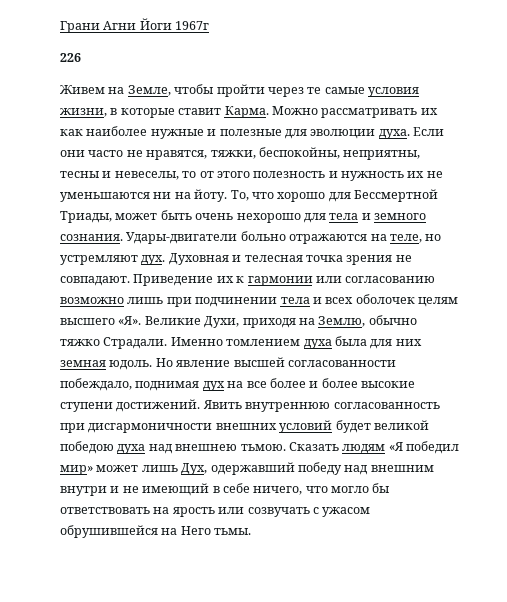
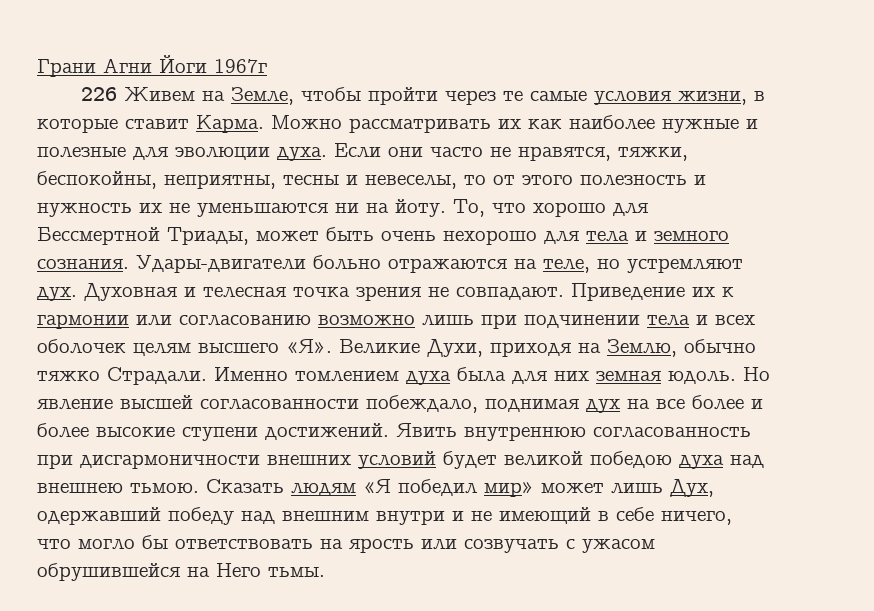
- 226
- Живем на Земле, чтобы пройти через те самые условия жизни, в которые ставит Карма.
+ 226 Живем на Земле, чтобы пройти через те самые условия жизни, в которые ставит Карма.

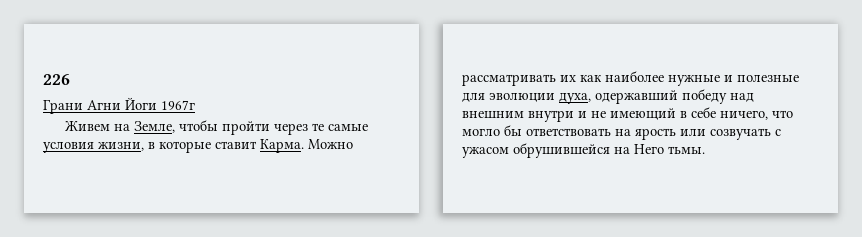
+ 226
- 226 Живем на Земле, чтобы пройти через те самые условия жизни, в которые ставит Карма.
+ Живем на Земле, чтобы пройти через те самые условия жизни, в которые ставит Карма.
- Можно рассматривать их как наиболее нужные и полезные для эволюции духа. Если они часто не нравятся, тяжки, беспокойны, неприятны, тесны и невеселы, то от этого полезность и нужность их не уменьшаются ни на йоту. То, что хорошо для Бессмертной Триады, может быть очень нехорошо для тела и земного сознания. Удары-двигатели больно отражаются на теле, но устремляют дух. Духовная и телесная точка зрения не совпадают. Приведение их к гармонии или согласованию возможно лишь при подчинении тела и всех оболочек целям высшего «Я». Великие Духи, приходя на Землю, обычно тяжко Страдали. Именно томлением духа была для них земная юдоль. Но явление высшей согласованности побеждало, поднимая дух на все более и более высокие ступени достижений. Явить внутреннюю согласованность при дисгармоничности внешних условий будет великой победою духа над внешнею тьмою. Сказать людям «Я победил мир» может лишь Дух, одержавший победу над внешним внутри и не имеющий в себе ничего, что могло бы ответствовать на ярость или созвучать с ужасом обрушившейся на Него тьмы.
+ Можно рассматривать их как наиболее нужные и полезные для эволюции духа, одержавший победу над внешним внутри и не имеющий в себе ничего, что могло бы ответствовать на ярость или созвучать с ужасом обрушившейся на Него тьмы.

